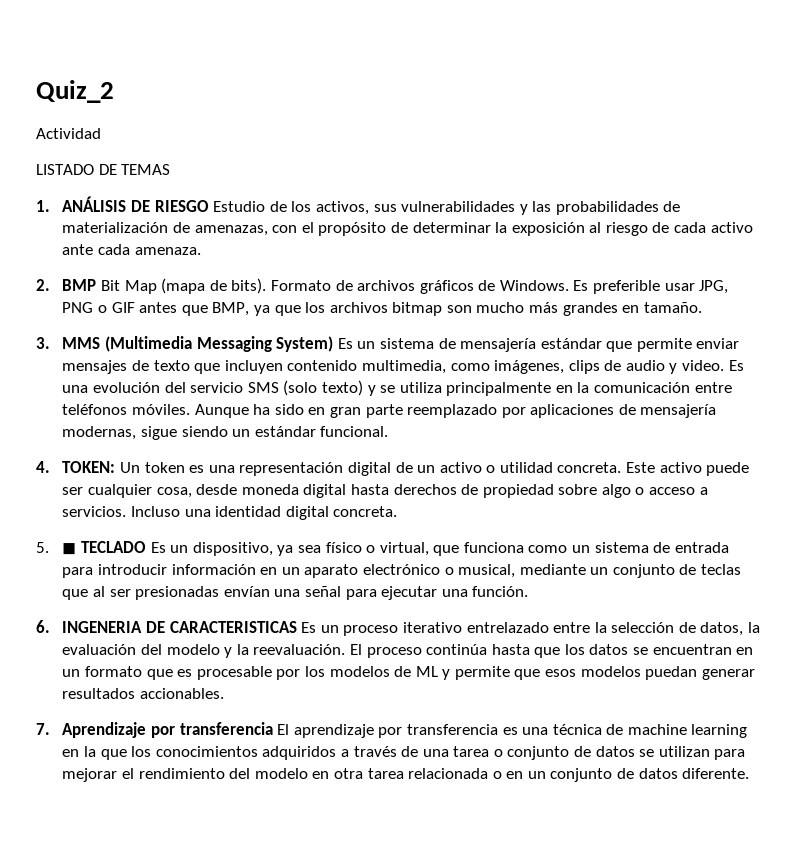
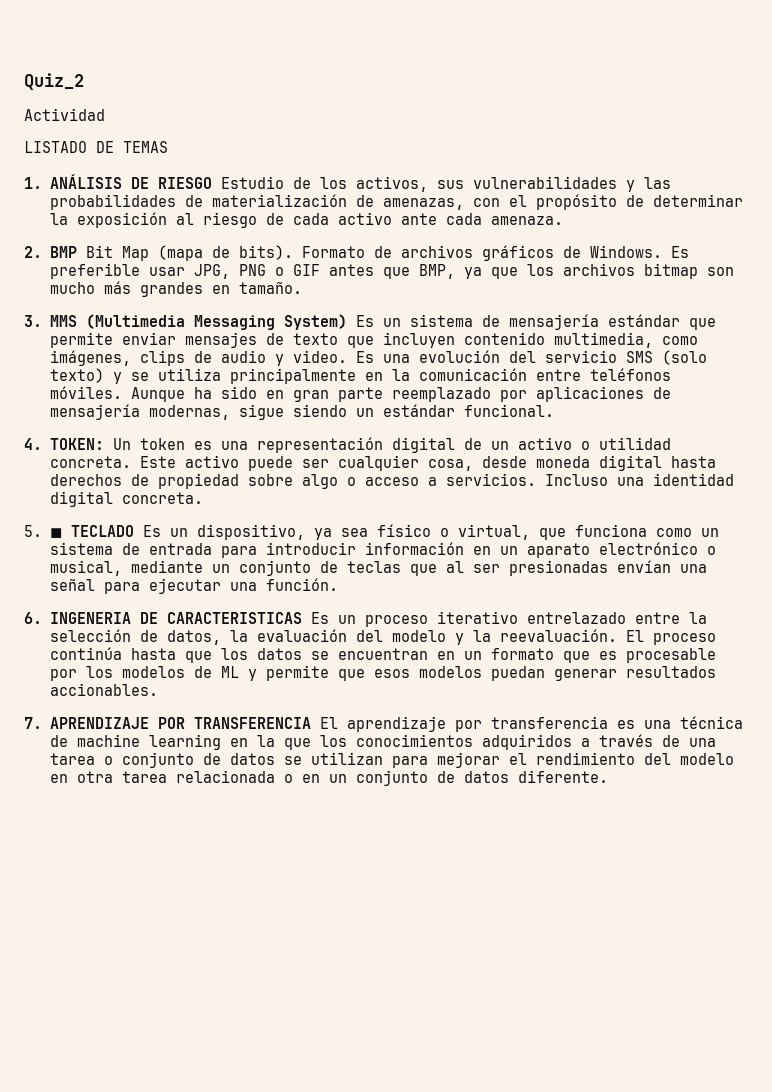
- 7. Aprendizaje por transferencia El aprendizaje por transferencia es una técnica de machine learning en la que los conocimientos adquiridos a través de una tarea o conjunto de datos se utilizan para mejorar el rendimiento del modelo en otra tarea relacionada o en un conjunto de datos diferente.
+ 7. APRENDIZAJE POR TRANSFERENCIA El aprendizaje por transferencia es una técnica de machine learning en la que los conocimientos adquiridos a través de una tarea o conjunto de datos se utilizan para mejorar el rendimiento del modelo en otra tarea relacionada o en un conjunto de datos diferente.

